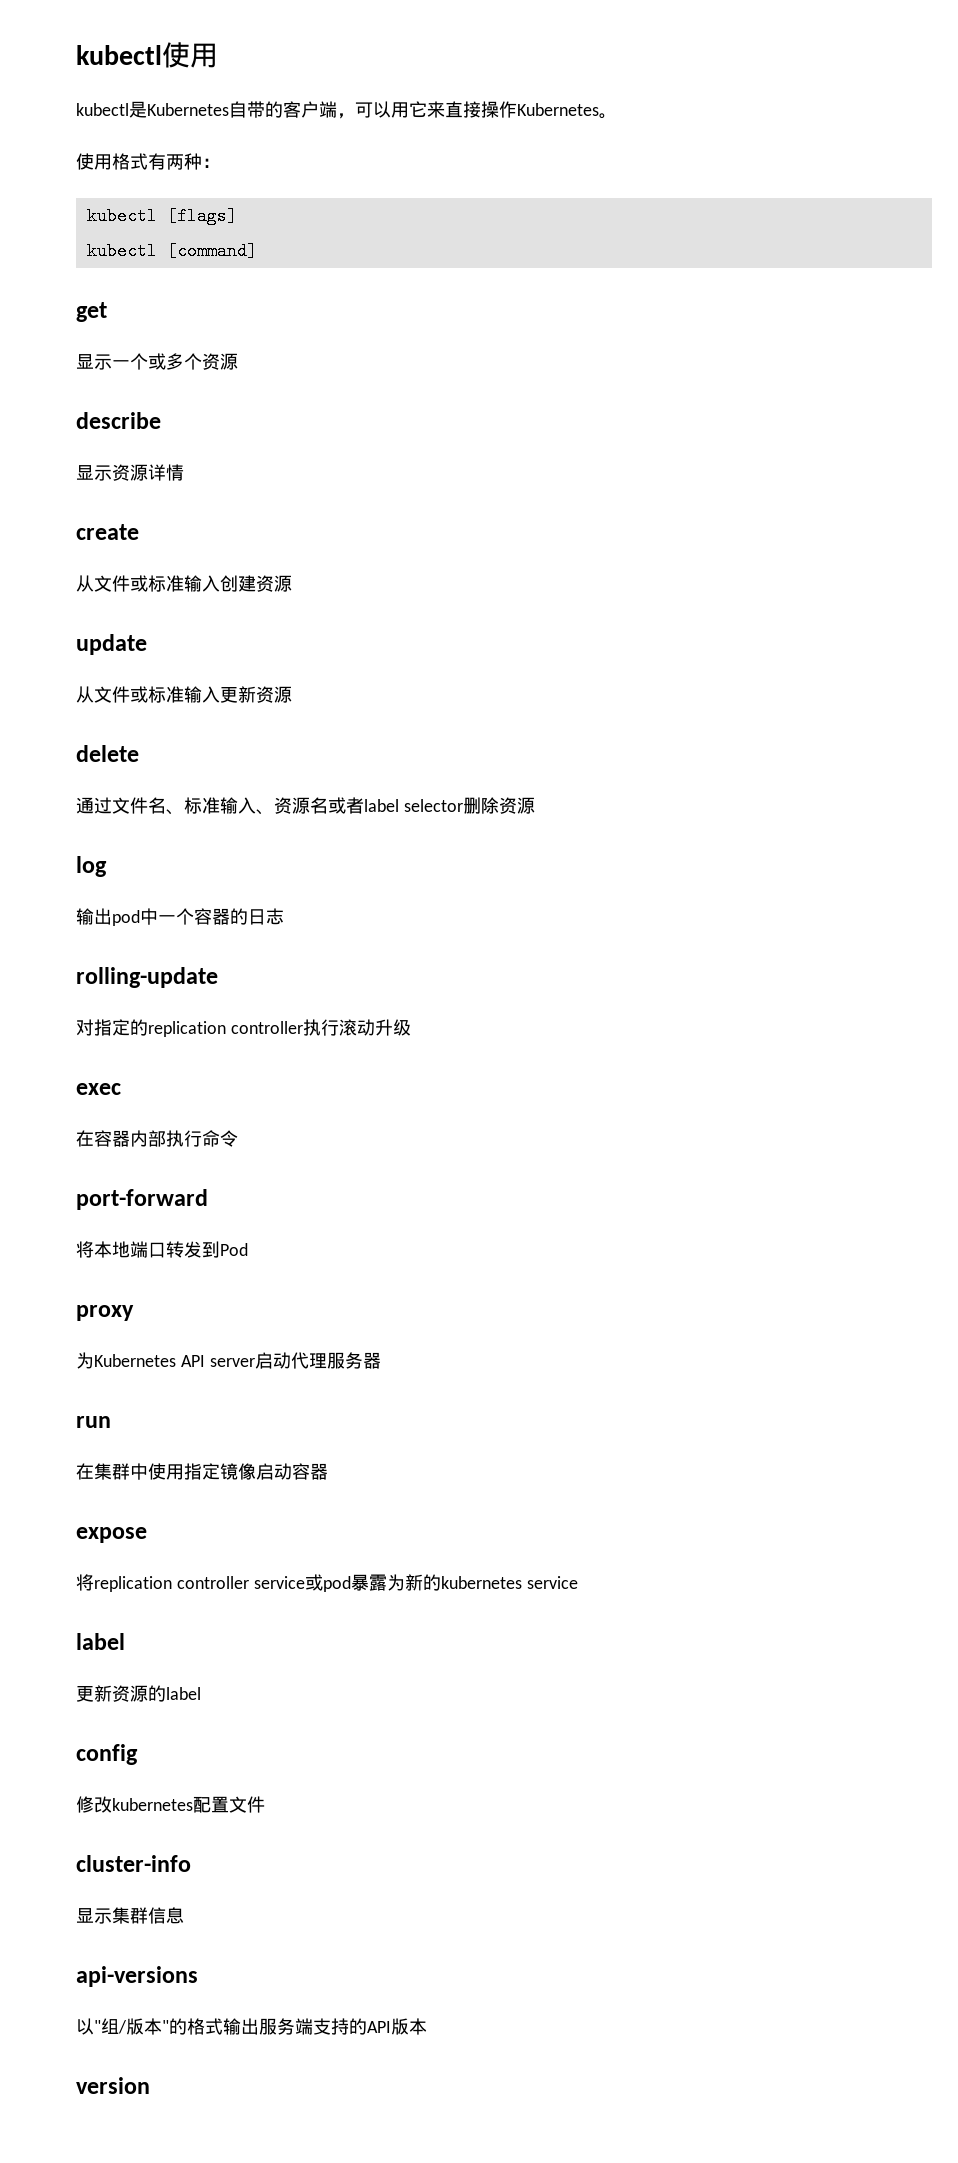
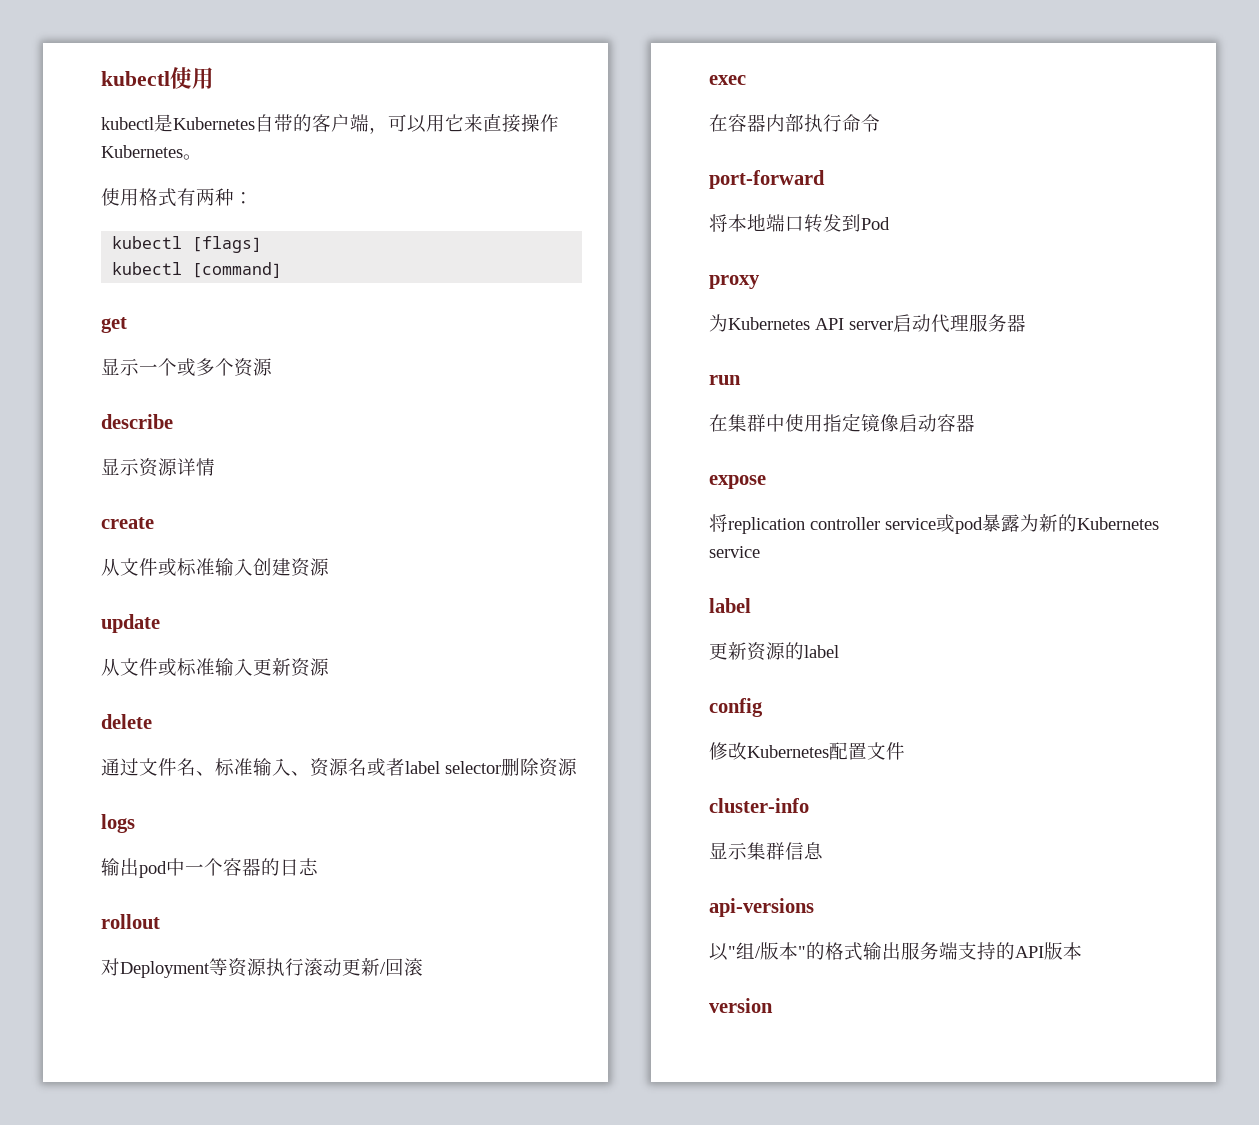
- log
+ logs
- rolling-update
+ rollout
- 对指定的replication controller执行滚动升级
+ 对Deployment等资源执行滚动更新/回滚
- 将replication controller service或pod暴露为新的kubernetes service
+ 将replication controller service或pod暴露为新的Kubernetes service
- 修改kubernetes配置文件
+ 修改Kubernetes配置文件

